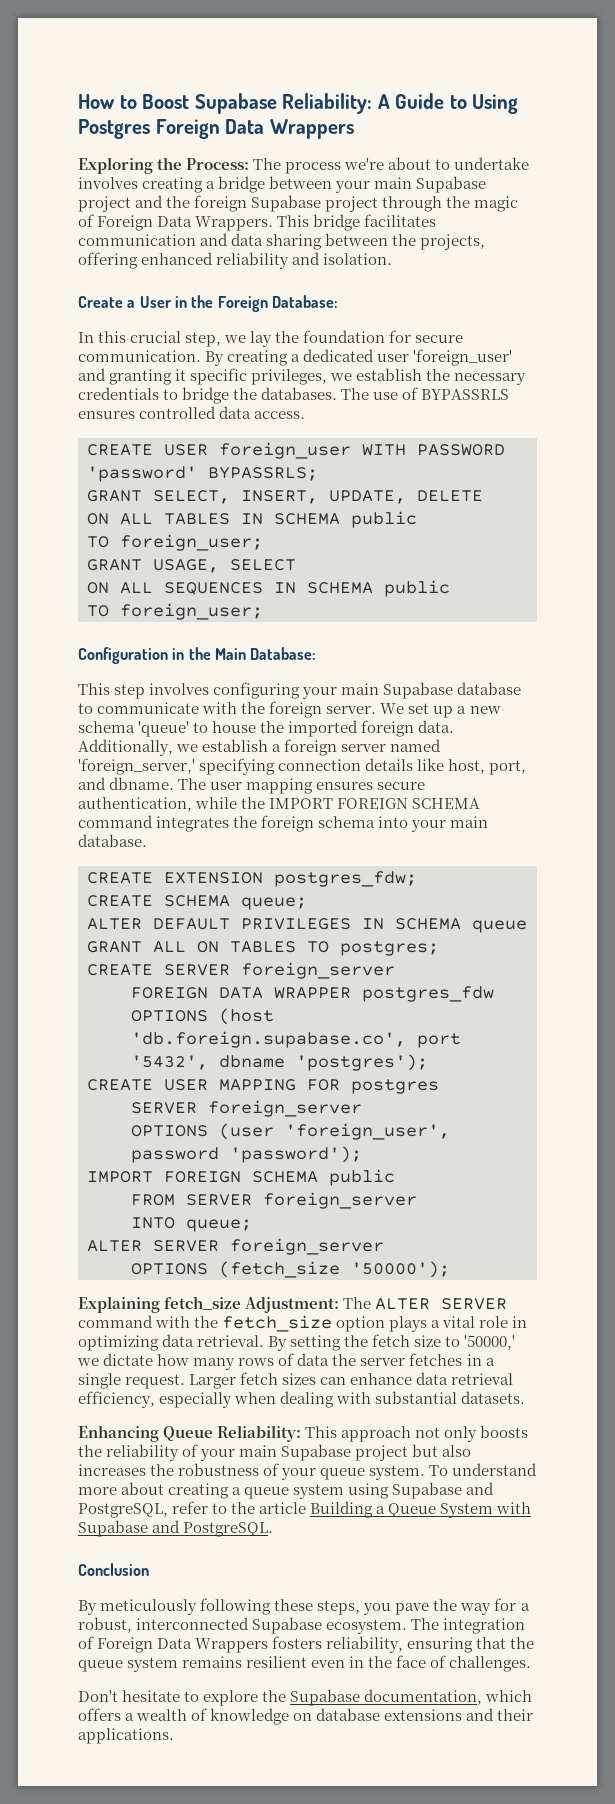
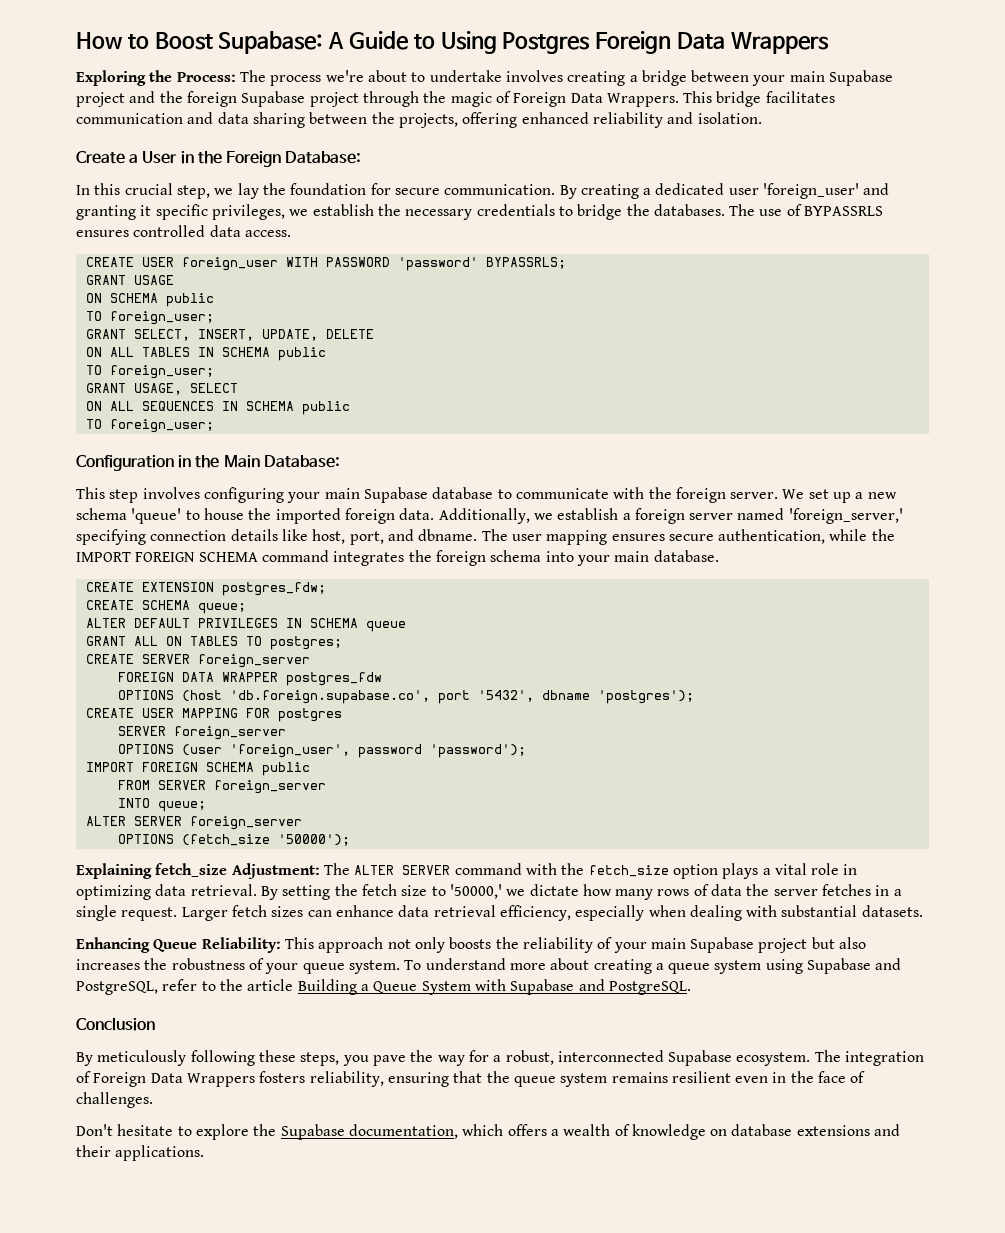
- How to Boost Supabase Reliability: A Guide to Using Postgres Foreign Data Wrappers
+ How to Boost Supabase: A Guide to Using Postgres Foreign Data Wrappers
+ GRANT USAGE
+ ON SCHEMA public
+ TO foreign_user;

